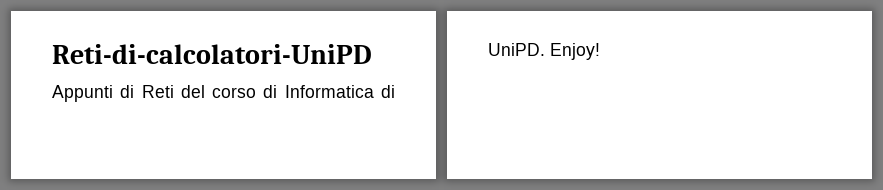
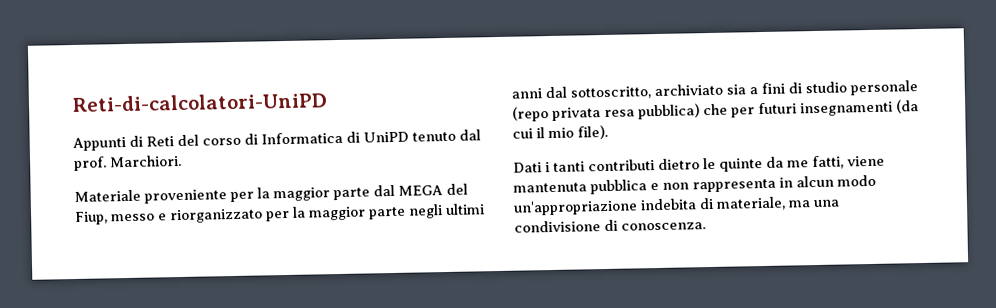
- Appunti di Reti del corso di Informatica di UniPD. Enjoy!
+ Appunti di Reti del corso di Informatica di UniPD tenuto dal prof. Marchiori.
+ Materiale proveniente per la maggior parte dal MEGA del Fiup, messo e riorganizzato per la maggior parte negli ultimi anni dal sottoscritto, archiviato sia a fini di studio personale (repo privata resa pubblica) che per futuri insegnamenti (da cui il mio file).
+ Dati i tanti contributi dietro le quinte da me fatti, viene mantenuta pubblica e non rappresenta in alcun modo un'appropriazione indebita di materiale, ma una condivisione di conoscenza.

